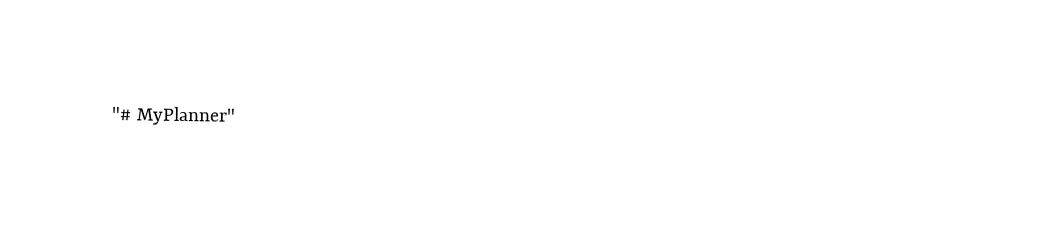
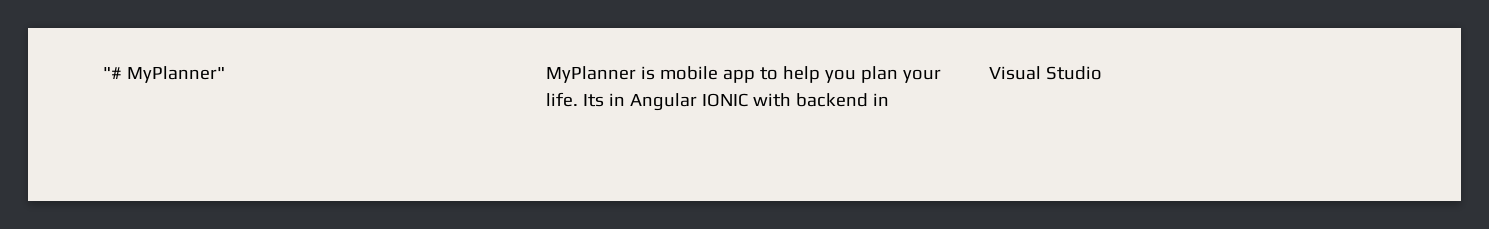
+ MyPlanner is mobile app to help you plan your life. Its in Angular IONIC with backend in Visual Studio

